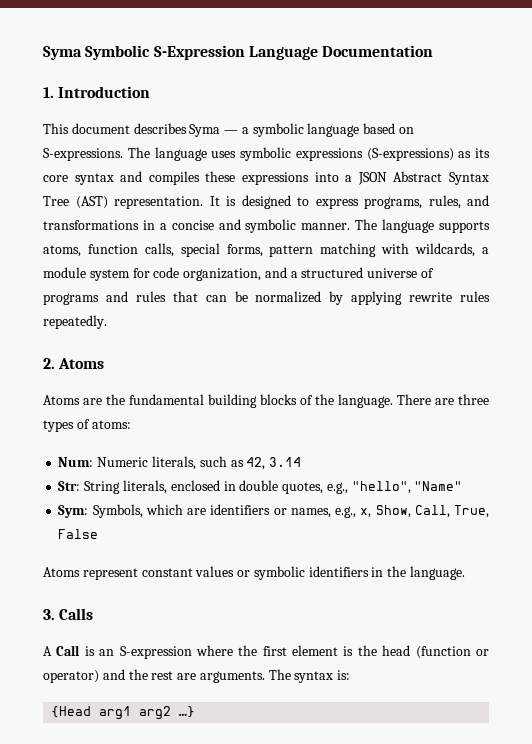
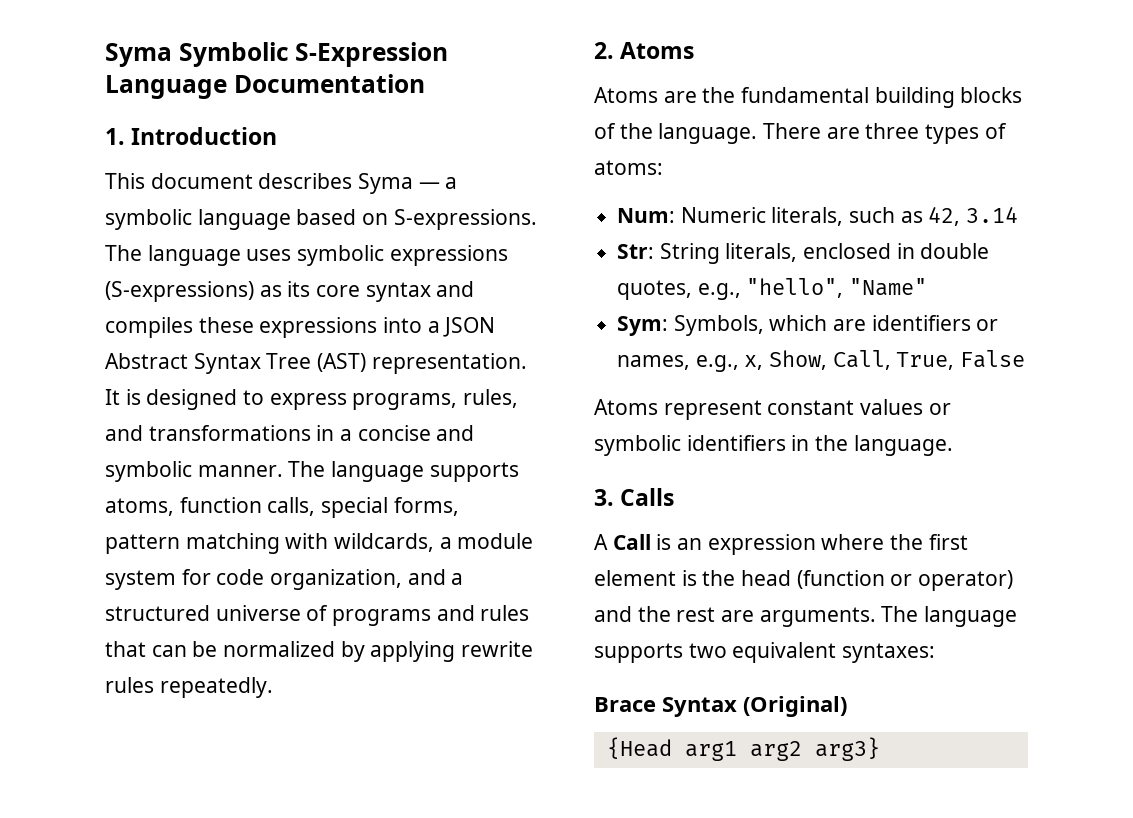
- A Call is an S-expression where the first element is the head (function or operator) and the rest are arguments.
+ A Call is an expression where the first element is the head (function or operator) and the rest are arguments.
- The syntax is:
+ The language supports two equivalent syntaxes:
+ Brace Syntax (Original)
- {Head arg1 arg2 …}
+ {Head arg1 arg2 arg3}

